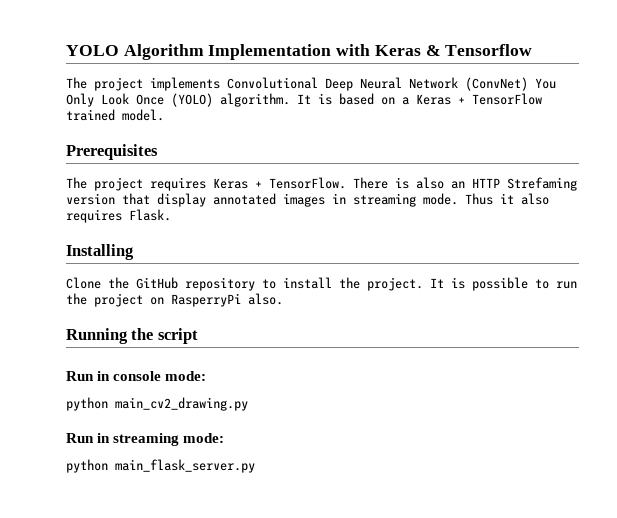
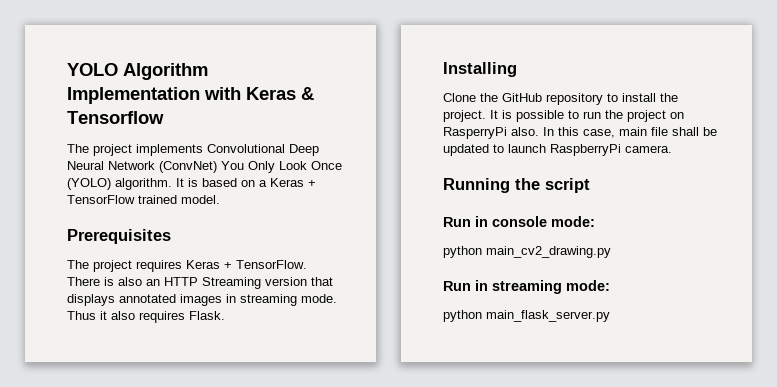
- There is also an HTTP Strefaming version that display annotated images in streaming mode.
+ There is also an HTTP Streaming version that displays annotated images in streaming mode.
+ In this case, main file shall be updated to launch RaspberryPi camera.

